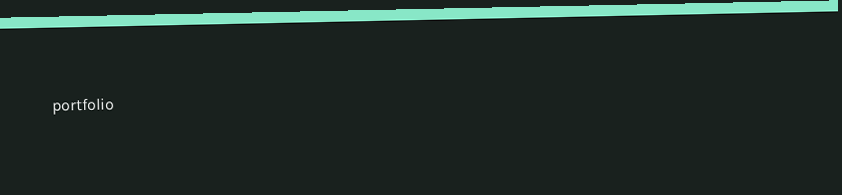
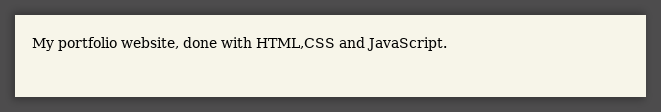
- portfolio
+ My portfolio website, done with HTML,CSS and JavaScript.

